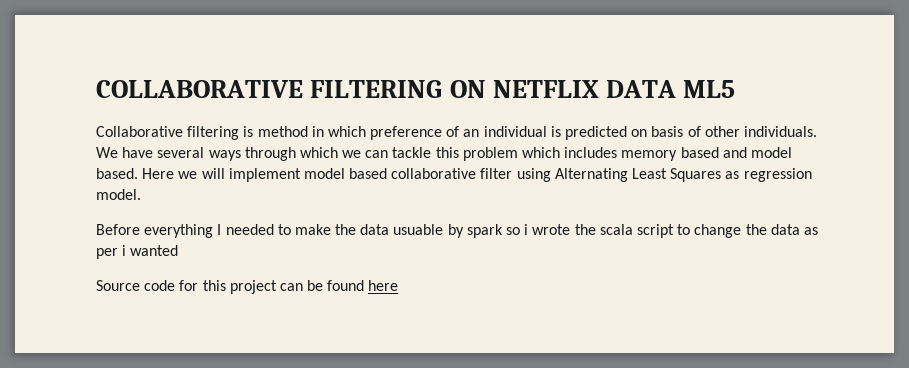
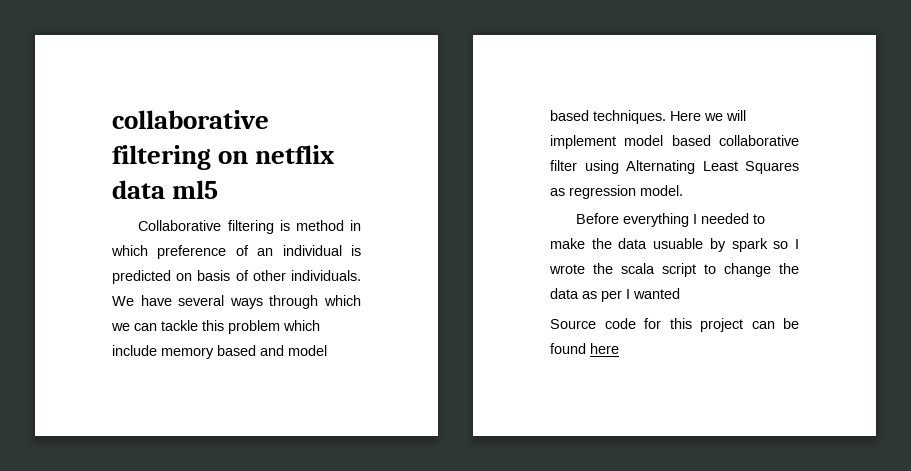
- COLLABORATIVE FILTERING ON NETFLIX DATA ML5
+ collaborative filtering on netflix data ml5
- We have several ways through which we can tackle this problem which includes memory based and model based.
+ We have several ways through which we can tackle this problem which include memory based and model based techniques.
- Before everything I needed to make the data usuable by spark so i wrote the scala script to change the data as per i wanted
+ Before everything I needed to make the data usuable by spark so I wrote the scala script to change the data as per I wanted

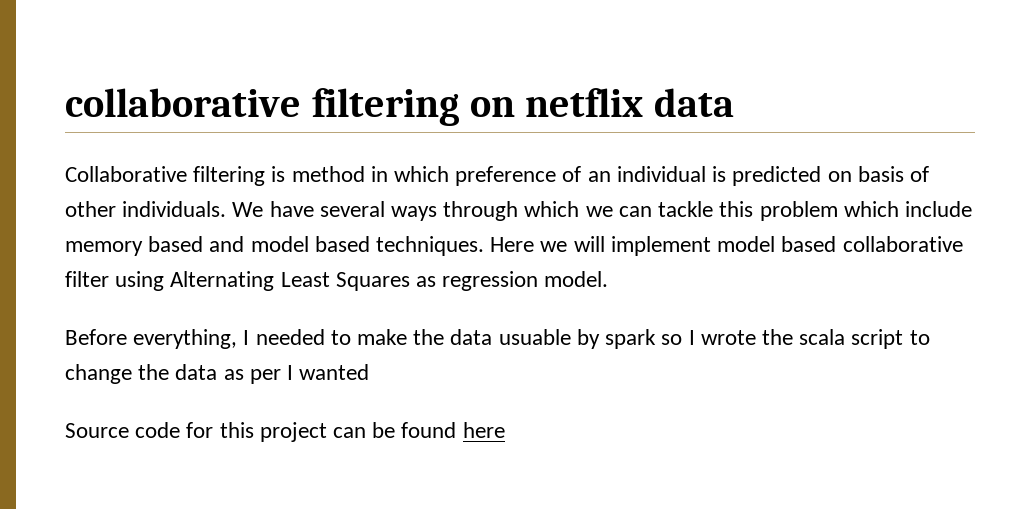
- collaborative filtering on netflix data ml5
+ collaborative filtering on netflix data
- Before everything I needed to make the data usuable by spark so I wrote the scala script to change the data as per I wanted
+ Before everything, I needed to make the data usuable by spark so I wrote the scala script to change the data as per I wanted

